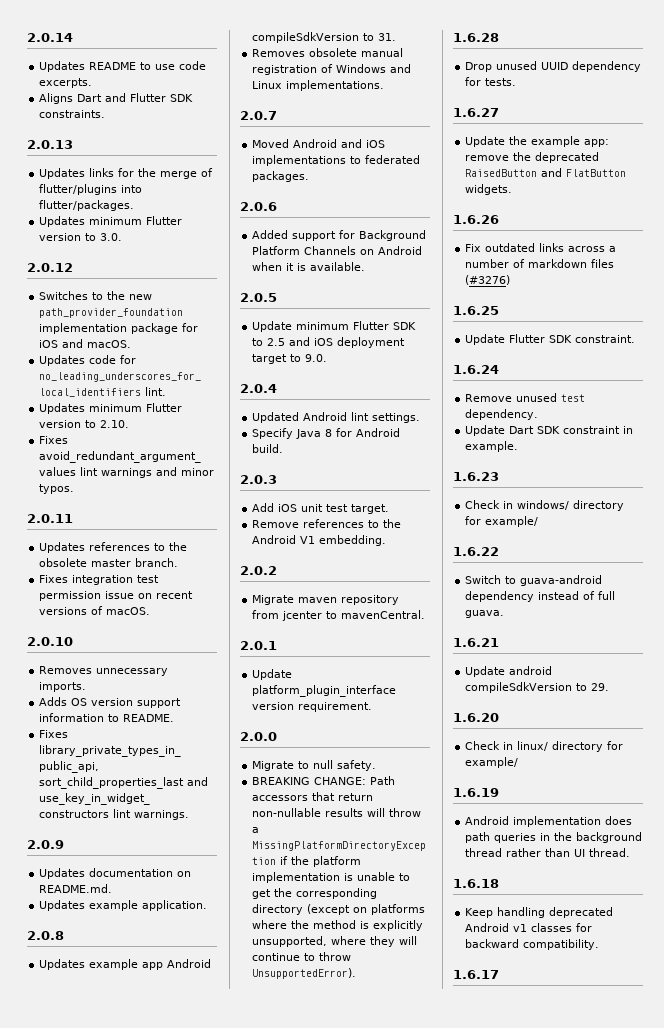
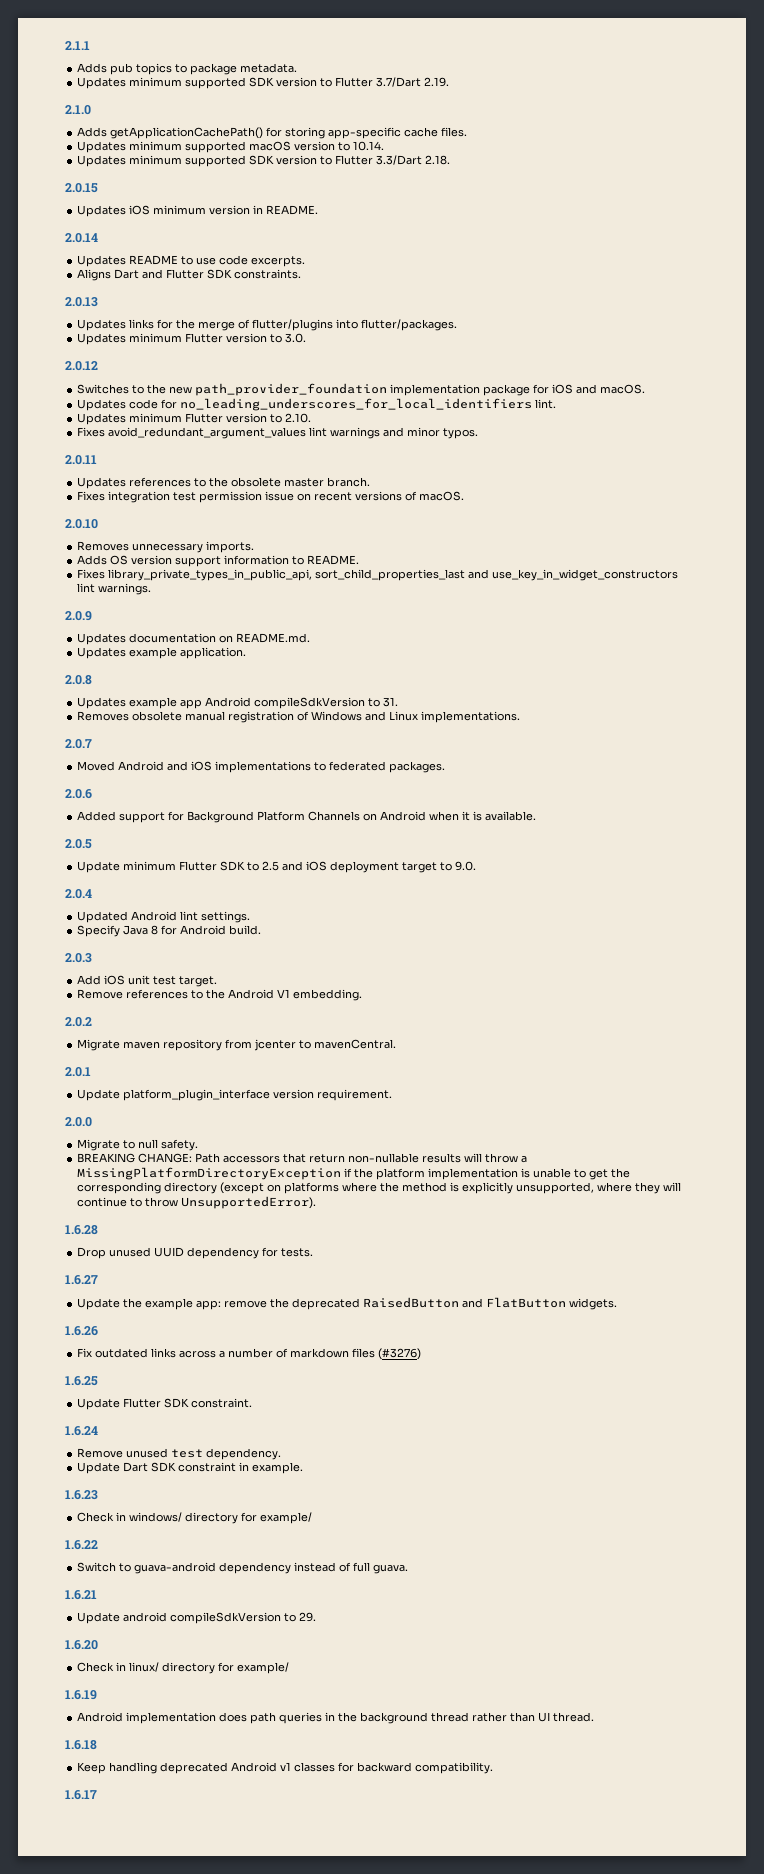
+ 2.1.1
+ Adds pub topics to package metadata.
+ Updates minimum supported SDK version to Flutter 3.7/Dart 2.19.
+ 2.1.0
+ Adds getApplicationCachePath() for storing app-specific cache files.
+ Updates minimum supported macOS version to 10.14.
+ Updates minimum supported SDK version to Flutter 3.3/Dart 2.18.
+ 2.0.15
+ Updates iOS minimum version in README.

